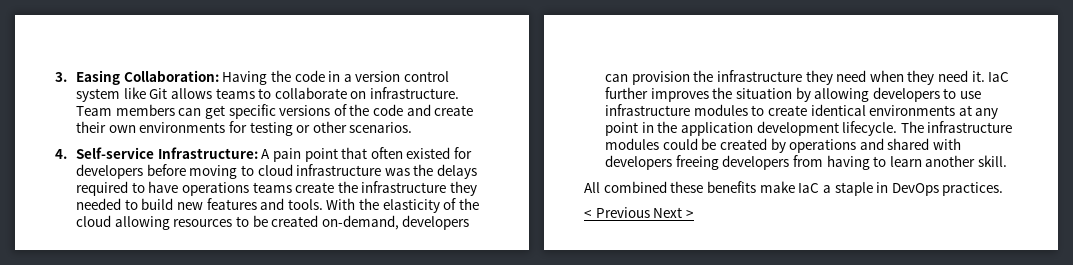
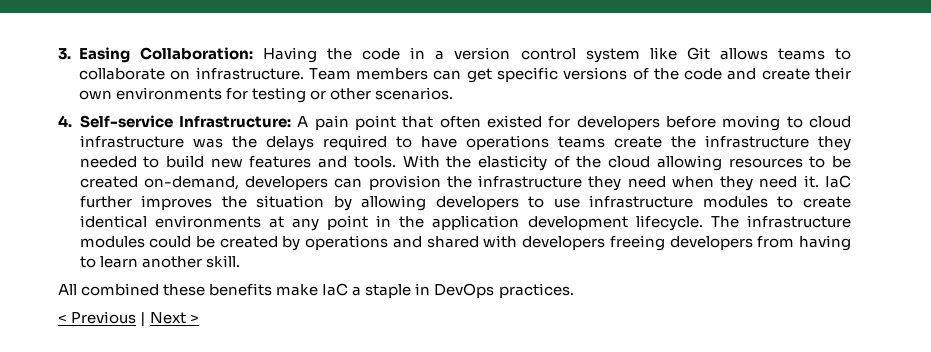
- < Previous Next >
+ < Previous | Next >

